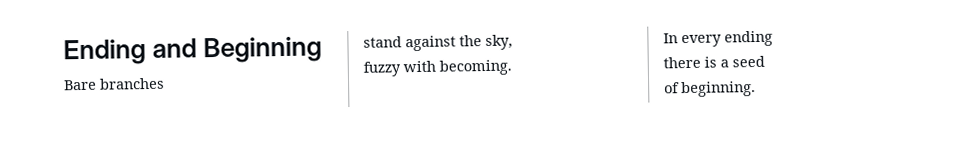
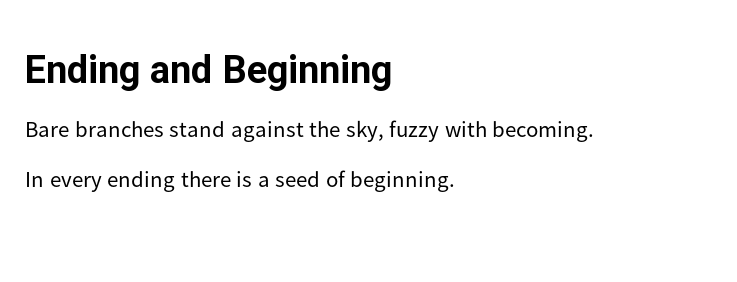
- Bare branches
- stand against the sky,
- fuzzy with becoming.
+ Bare branches stand against the sky, fuzzy with becoming.
- In every ending
- there is a seed
- of beginning.
+ In every ending there is a seed of beginning.

